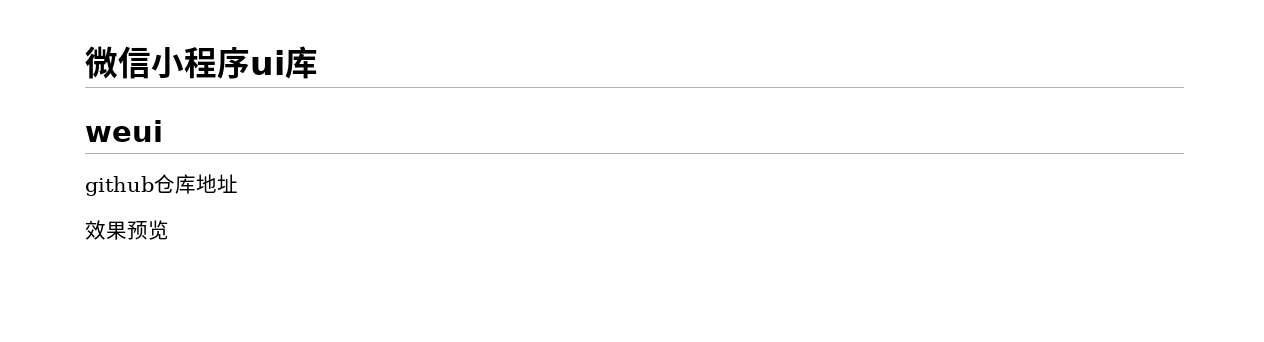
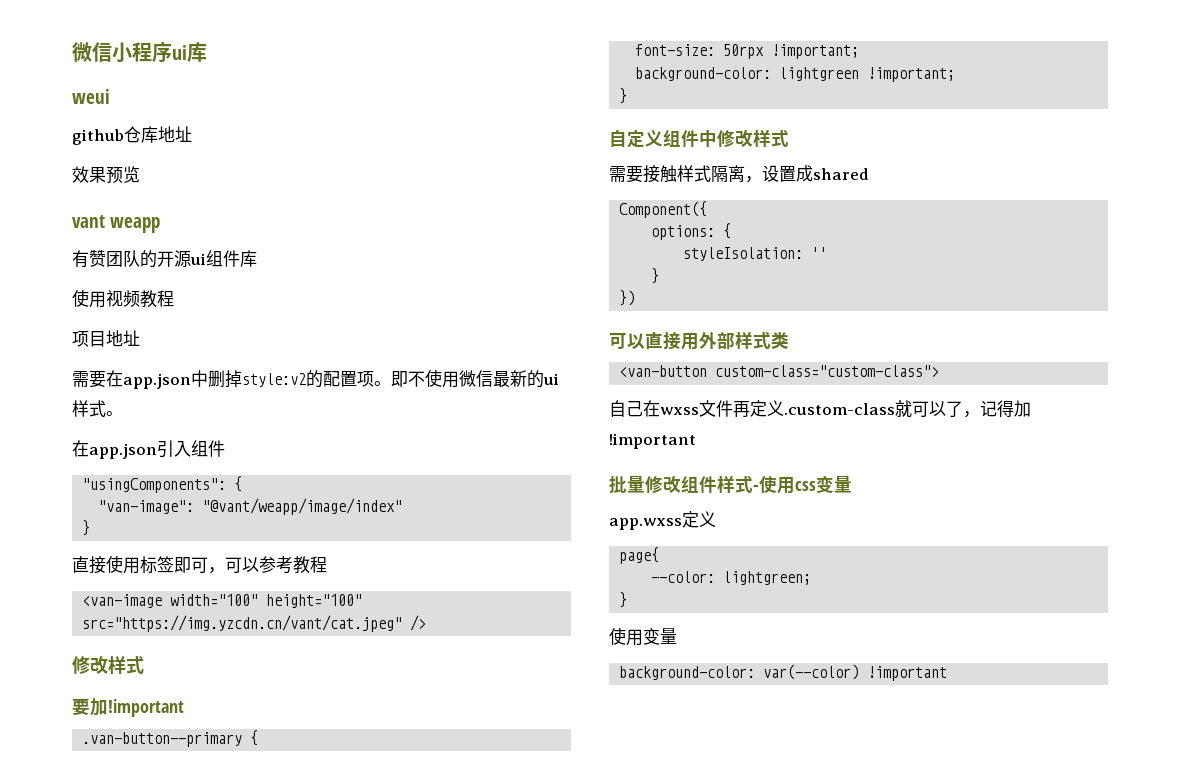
+ vant weapp
+ 有赞团队的开源ui组件库
+ 使用视频教程
+ 项目地址
+ 需要在app.json中删掉style:v2的配置项。即不使用微信最新的ui样式。
+ 在app.json引入组件
+ "usingComponents": {
+ "van-image": "@vant/weapp/image/index"
+ }
+ 直接使用标签即可，可以参考教程
+ <van-image width="100" height="100" src="https://img.yzcdn.cn/vant/cat.jpeg" />
+ 修改样式
+ 要加!important
+ .van-button--primary {
+ font-size: 50rpx !important;
+ background-color: lightgreen !important;
+ }
+ 自定义组件中修改样式
+ 需要接触样式隔离，设置成shared
+ Component({
+ options: {
+ styleIsolation: ''
+ }
+ })
+ 可以直接用外部样式类
+ <van-button custom-class="custom-class">
+ 自己在wxss文件再定义.custom-class就可以了，记得加!important
+ 批量修改组件样式-使用css变量
+ app.wxss定义
+ page{
+ --color: lightgreen;
+ }
+ 使用变量
+ background-color: var(--color) !important

